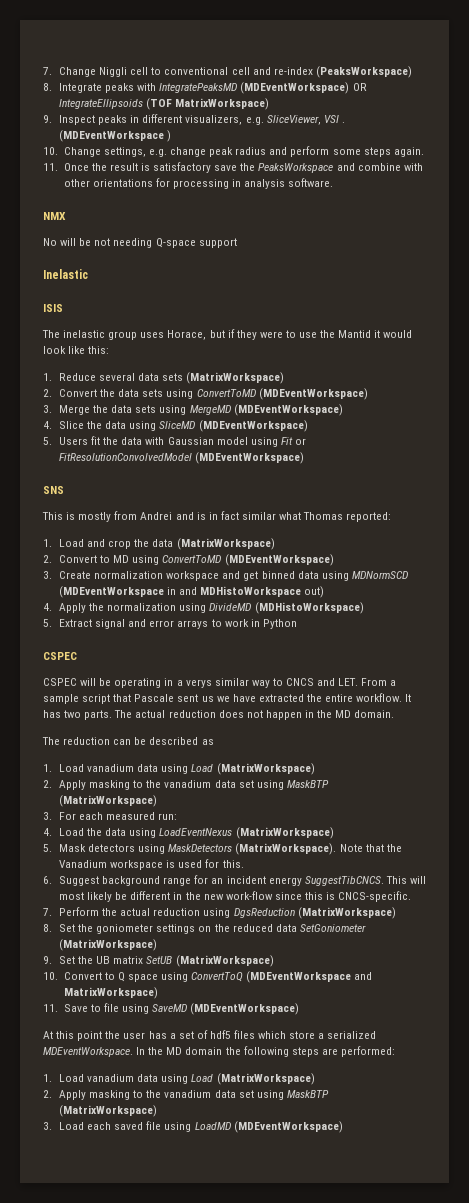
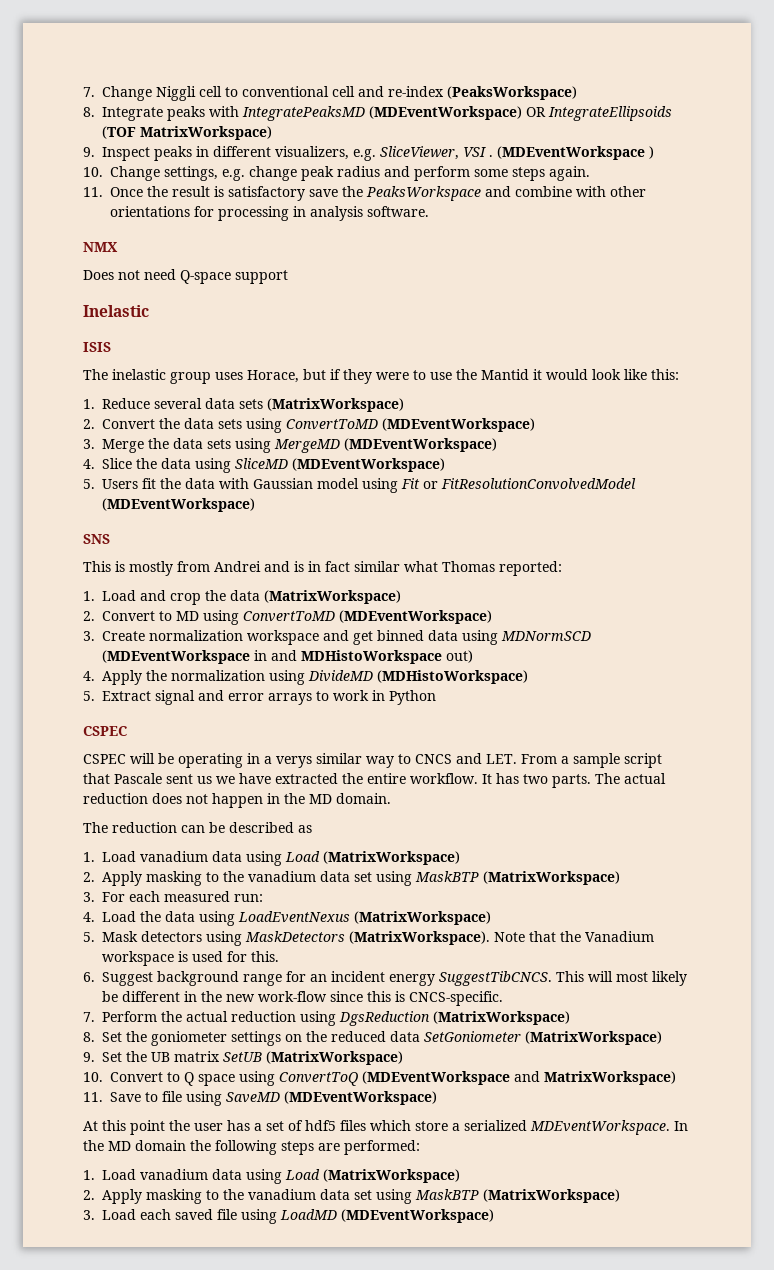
- No will be not needing Q-space support
+ Does not need Q-space support

